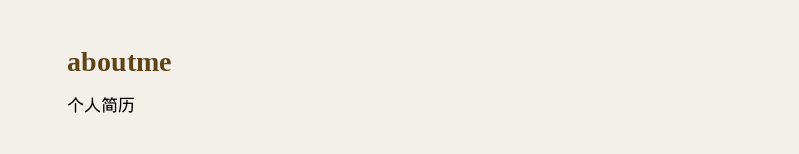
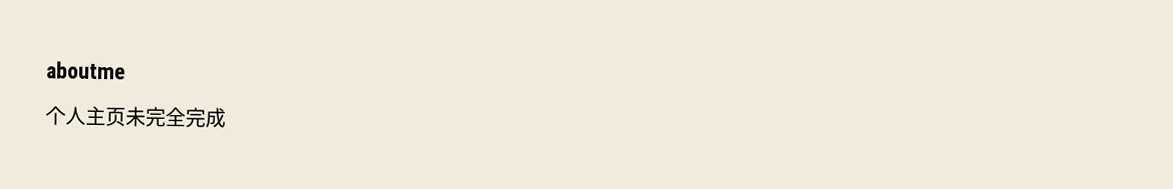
- 个人简历
+ 个人主页未完全完成

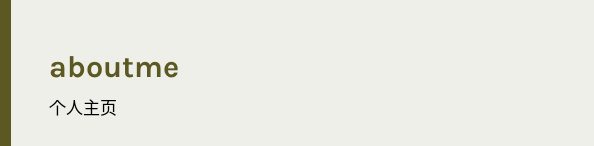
- 个人主页未完全完成
+ 个人主页

